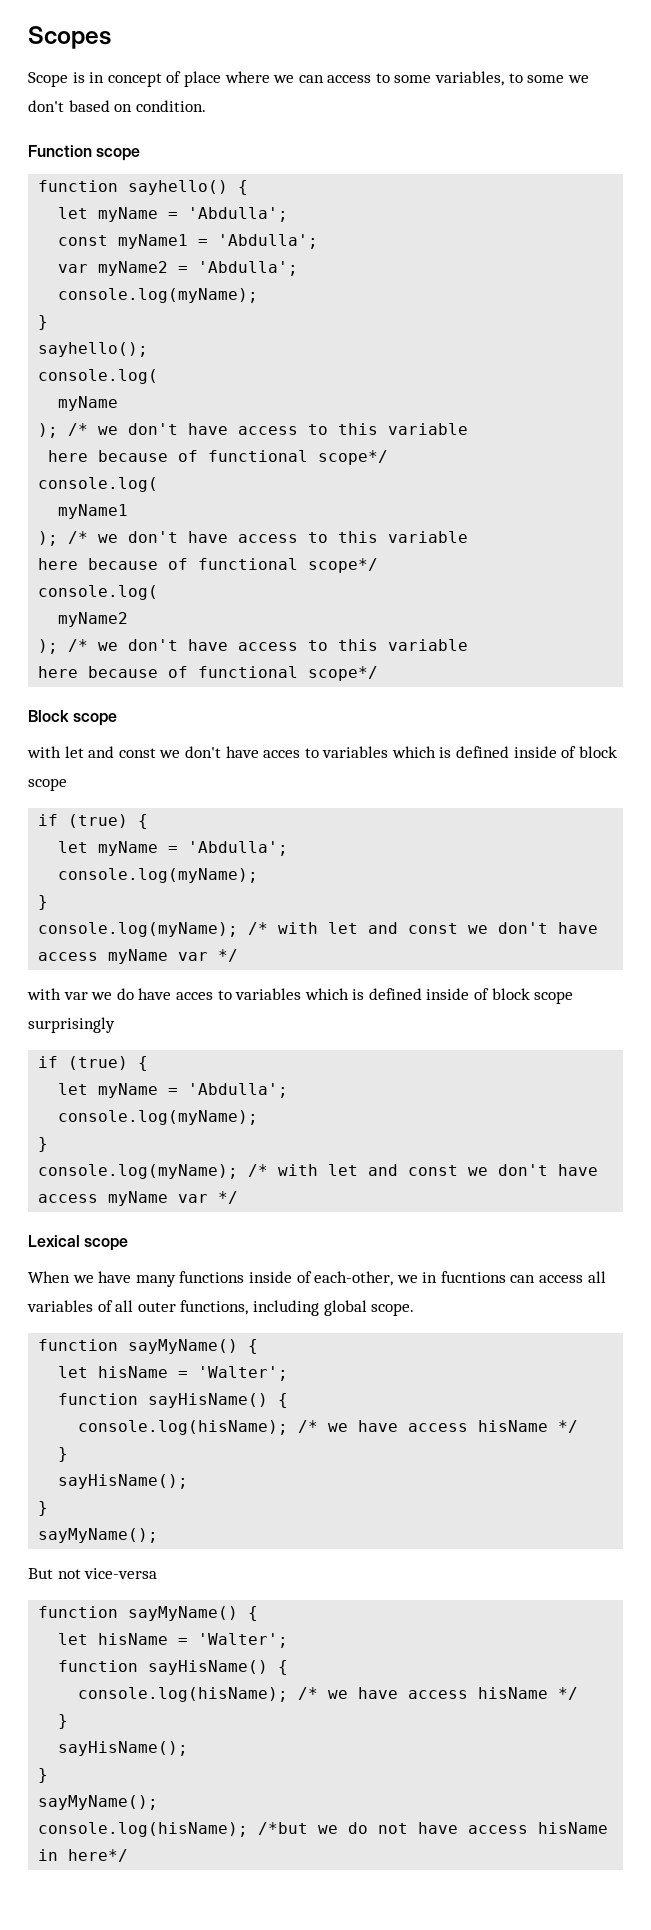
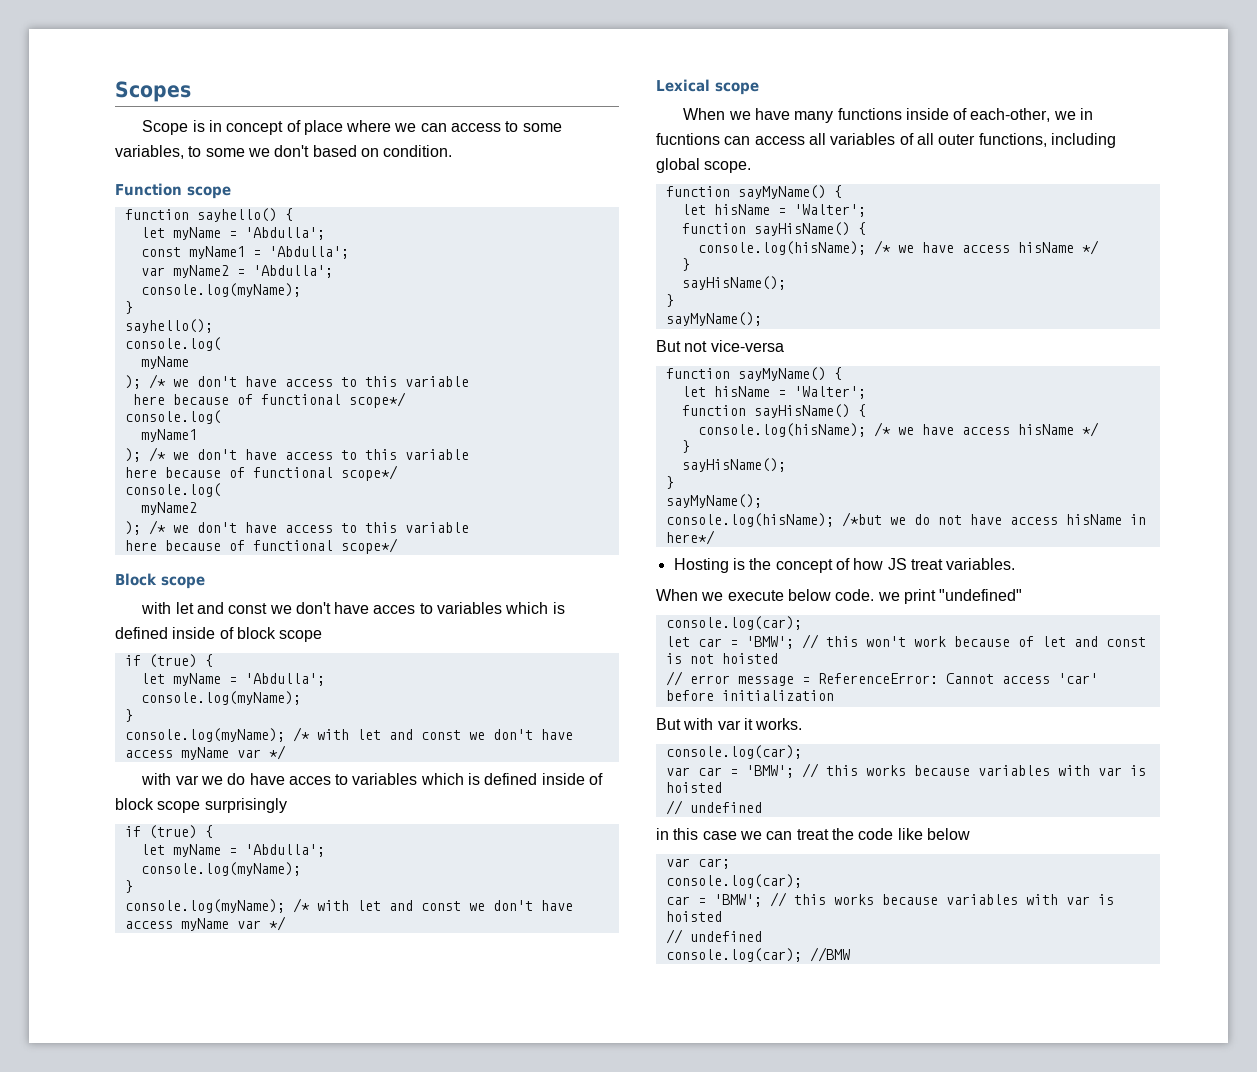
+ Hosting is the concept of how JS treat variables.
+ When we execute below code. we print "undefined"
+ console.log(car);
+ let car = 'BMW'; // this won't work because of let and const is not hoisted
+ // error message = ReferenceError: Cannot access 'car' before initialization
+ But with var it works.
+ console.log(car);
+ var car = 'BMW'; // this works because variables with var is hoisted
+ // undefined
+ in this case we can treat the code like below
+ var car;
+ console.log(car);
+ car = 'BMW'; // this works because variables with var is hoisted
+ // undefined
+ console.log(car); //BMW

